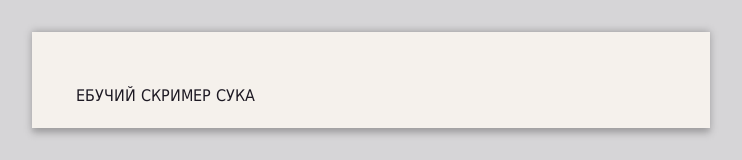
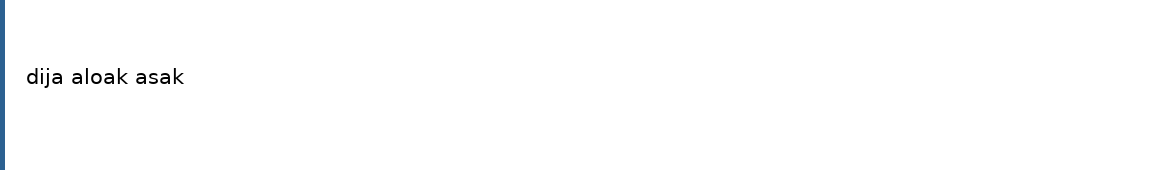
- ЕБУЧИЙ СКРИМЕР СУКА
+ dija aloak asak

